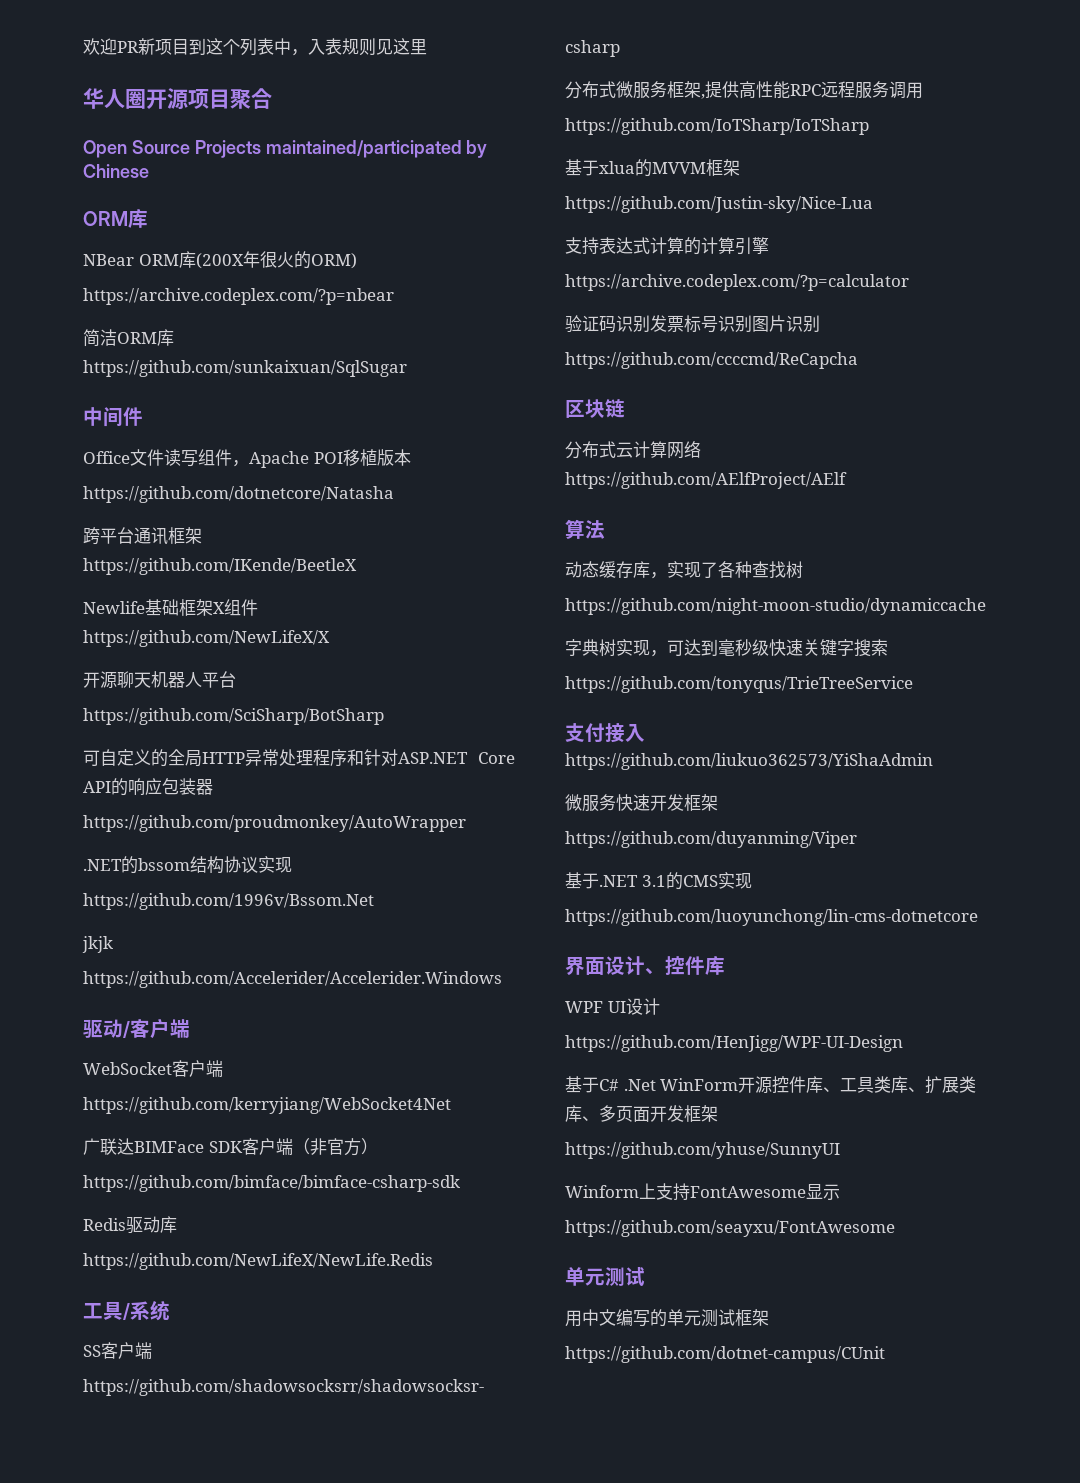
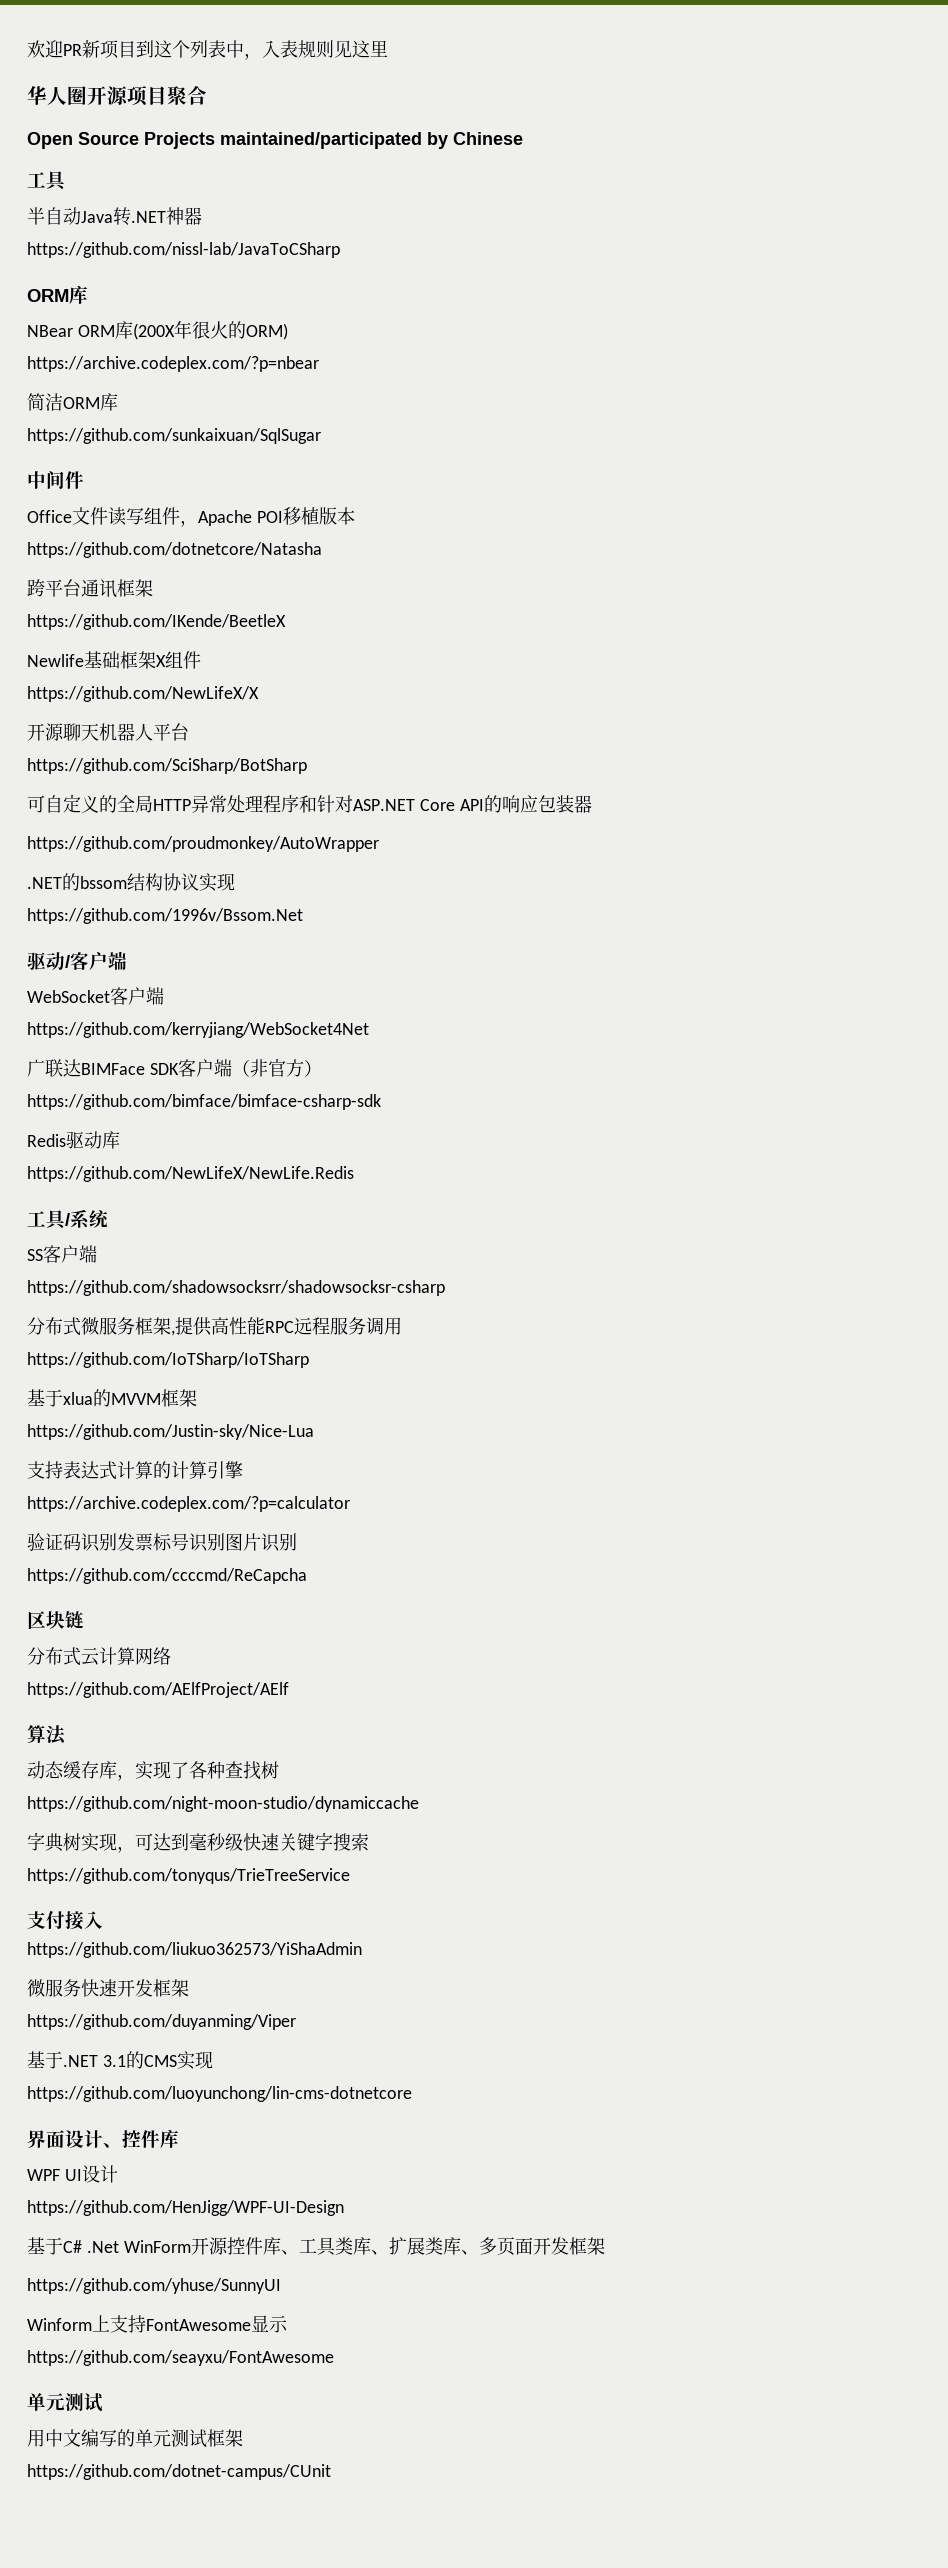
  Open Source Projects maintained/participated by Chinese
+ 工具
+ 半自动Java转.NET神器
+ https://github.com/nissl-lab/JavaToCSharp
- jkjk
- https://github.com/Accelerider/Accelerider.Windows

